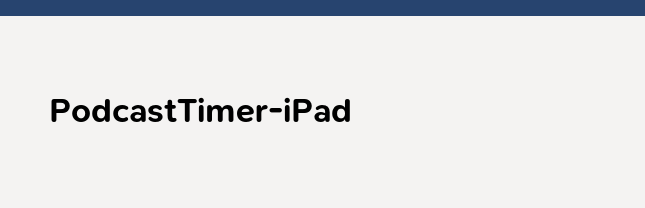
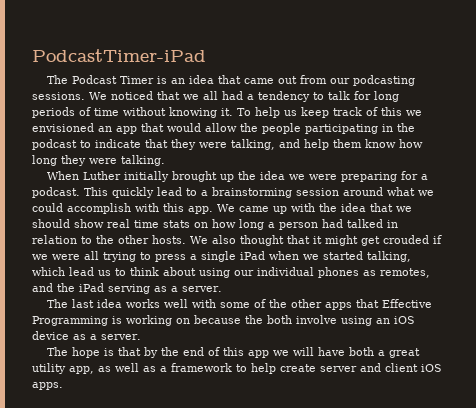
+ The Podcast Timer is an idea that came out from our podcasting sessions. We noticed that we all had a tendency to talk for long periods of time without knowing it. To help us keep track of this we envisioned an app that would allow the people participating in the podcast to indicate that they were talking, and help them know how long they were talking.
+ When Luther initially brought up the idea we were preparing for a podcast. This quickly lead to a brainstorming session around what we could accomplish with this app. We came up with the idea that we should show real time stats on how long a person had talked in relation to the other hosts. We also thought that it might get crouded if we were all trying to press a single iPad when we started talking, which lead us to think about using our individual phones as remotes, and the iPad serving as a server.
+ The last idea works well with some of the other apps that Effective Programming is working on because the both involve using an iOS device as a server.
+ The hope is that by the end of this app we will have both a great utility app, as well as a framework to help create server and client iOS apps.

